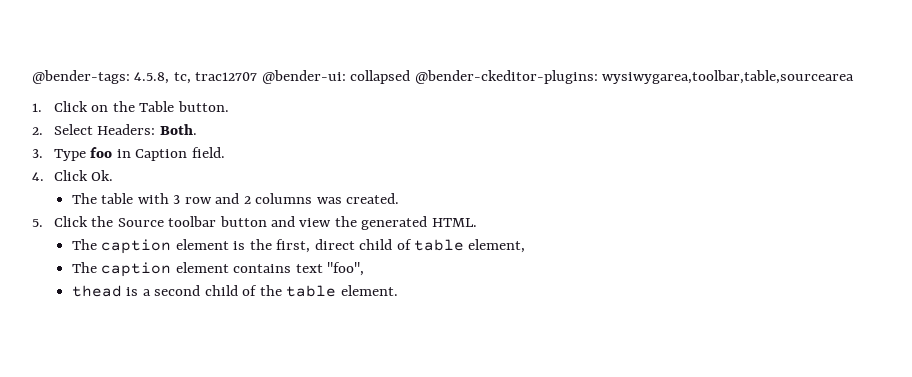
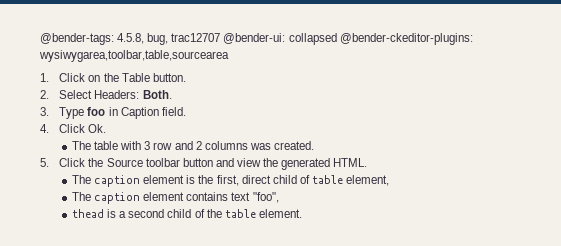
- @bender-tags: 4.5.8, tc, trac12707 @bender-ui: collapsed @bender-ckeditor-plugins: wysiwygarea,toolbar,table,sourcearea
+ @bender-tags: 4.5.8, bug, trac12707 @bender-ui: collapsed @bender-ckeditor-plugins: wysiwygarea,toolbar,table,sourcearea

